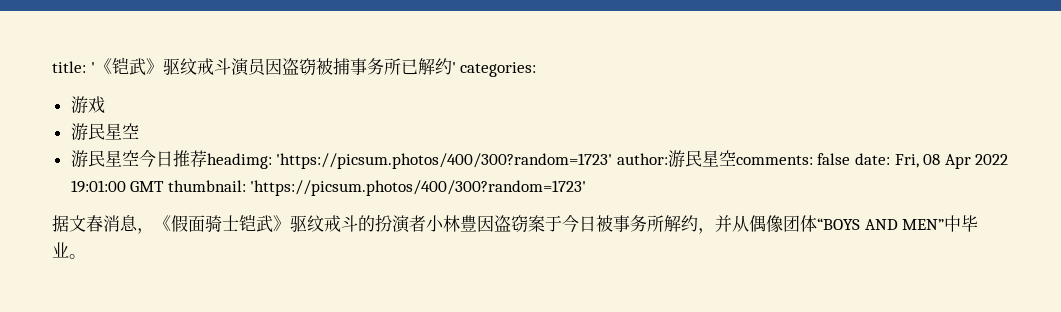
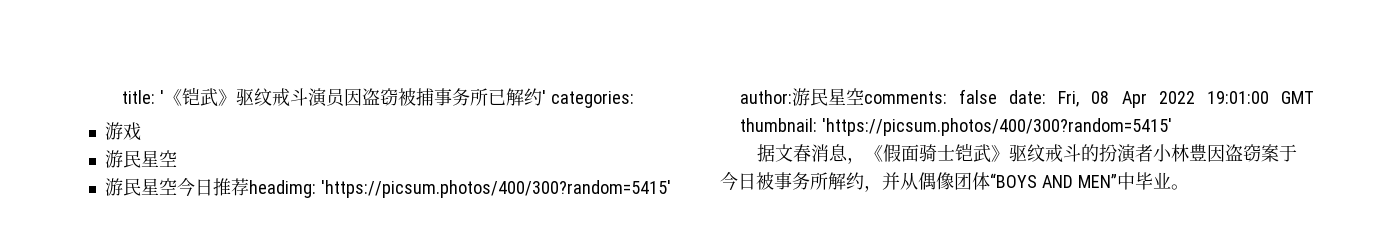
- 游民星空今日推荐headimg: 'https://picsum.photos/400/300?random=1723' author:游民星空comments: false date: Fri, 08 Apr 2022 19:01:00 GMT thumbnail: 'https://picsum.photos/400/300?random=1723'
+ 游民星空今日推荐headimg: 'https://picsum.photos/400/300?random=5415' author:游民星空comments: false date: Fri, 08 Apr 2022 19:01:00 GMT thumbnail: 'https://picsum.photos/400/300?random=5415'

